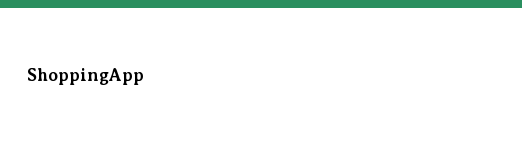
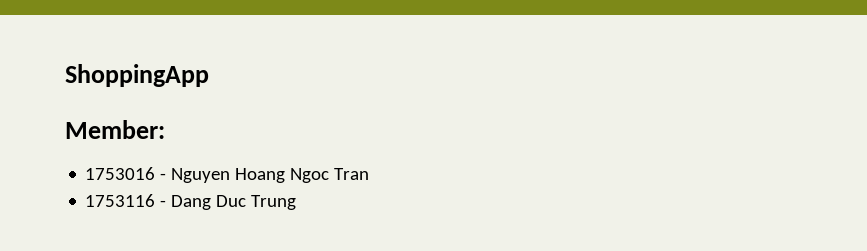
+ Member:
+ 1753016 - Nguyen Hoang Ngoc Tran
+ 1753116 - Dang Duc Trung

